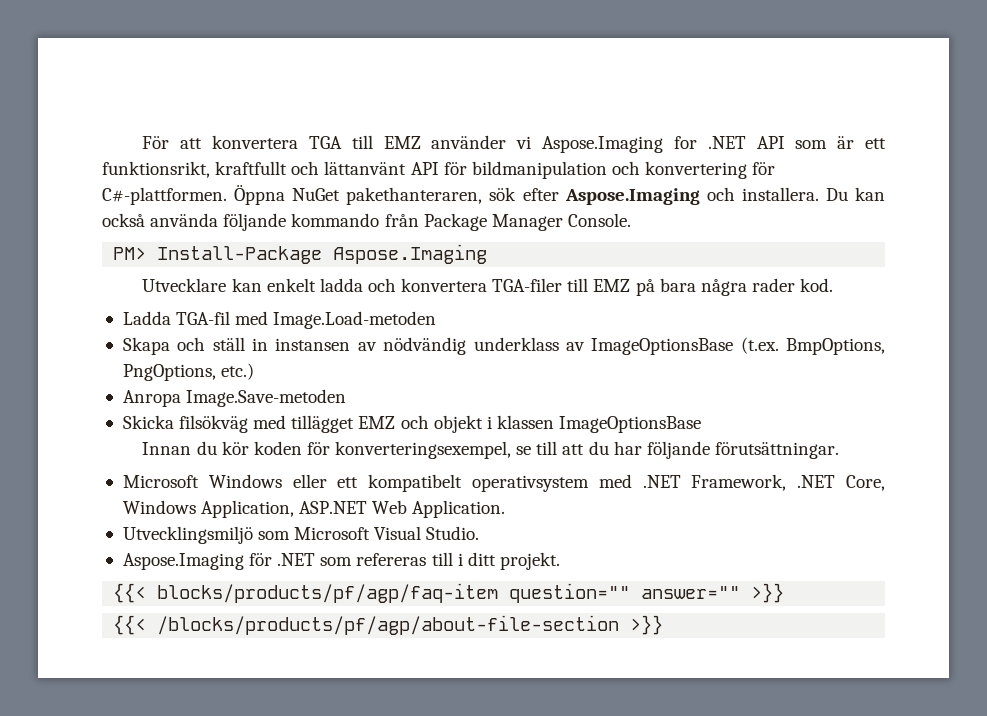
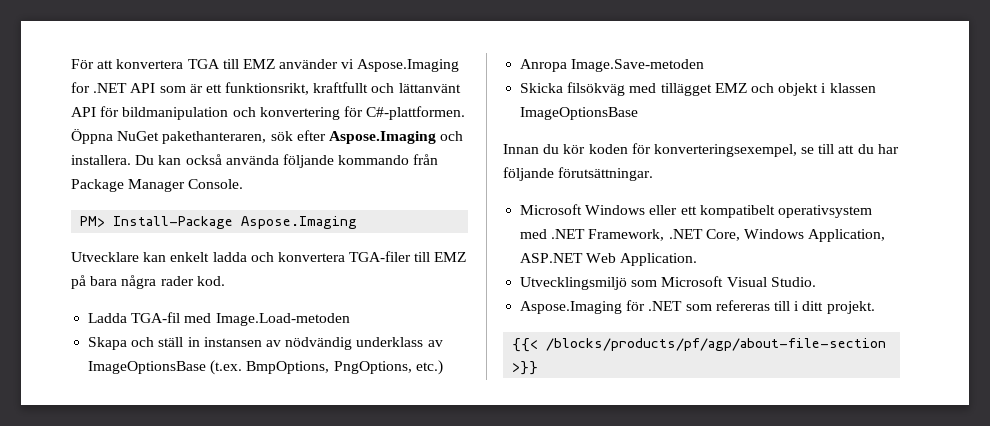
- {{< blocks/products/pf/agp/faq-item question="" answer="" >}}

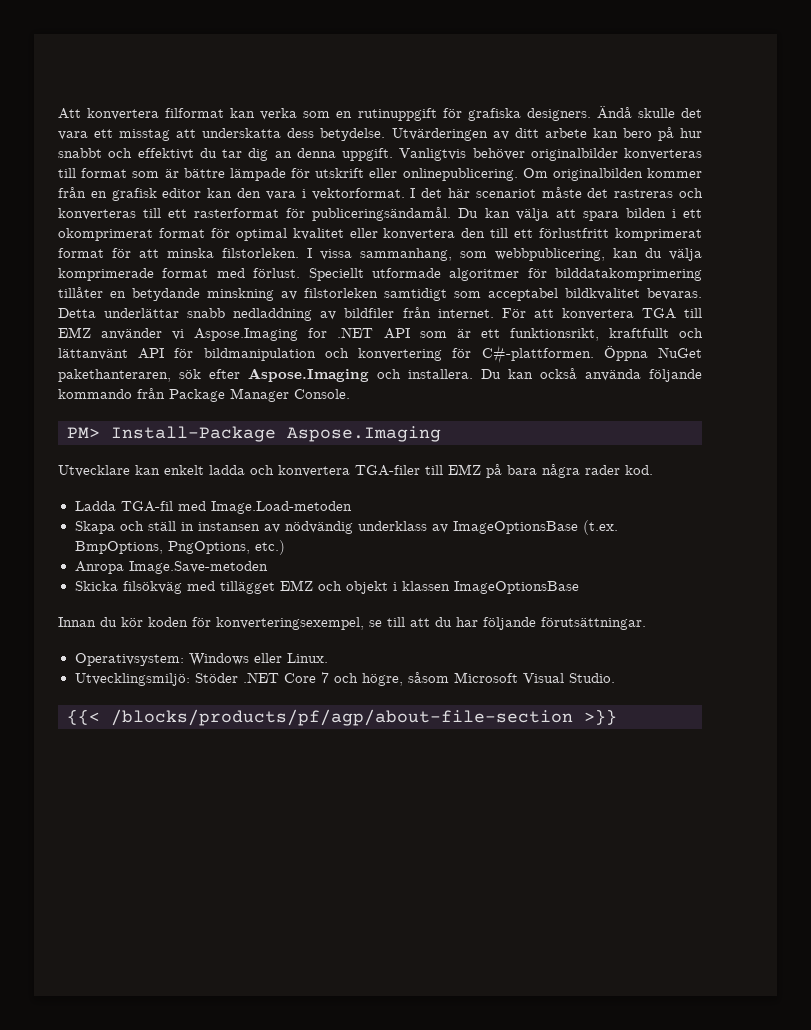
+ Att konvertera filformat kan verka som en rutinuppgift för grafiska designers. Ändå skulle det vara ett misstag att underskatta dess betydelse. Utvärderingen av ditt arbete kan bero på hur snabbt och effektivt du tar dig an denna uppgift. Vanligtvis behöver originalbilder konverteras till format som är bättre lämpade för utskrift eller onlinepublicering. Om originalbilden kommer från en grafisk editor kan den vara i vektorformat. I det här scenariot måste det rastreras och konverteras till ett rasterformat för publiceringsändamål. Du kan välja att spara bilden i ett okomprimerat format för optimal kvalitet eller konvertera den till ett förlustfritt komprimerat format för att minska filstorleken. I vissa sammanhang, som webbpublicering, kan du välja komprimerade format med förlust. Speciellt utformade algoritmer för bilddatakomprimering tillåter en betydande minskning av filstorleken samtidigt som acceptabel bildkvalitet bevaras. Detta underlättar snabb nedladdning av bildfiler från internet.
- Microsoft Windows eller ett kompatibelt operativsystem med .NET Framework, .NET Core, Windows Application, ASP.NET Web Application.
- Utvecklingsmiljö som Microsoft Visual Studio.
- Aspose.Imaging för .NET som refereras till i ditt projekt.
+ Operativsystem: Windows eller Linux.
+ Utvecklingsmiljö: Stöder .NET Core 7 och högre, såsom Microsoft Visual Studio.

